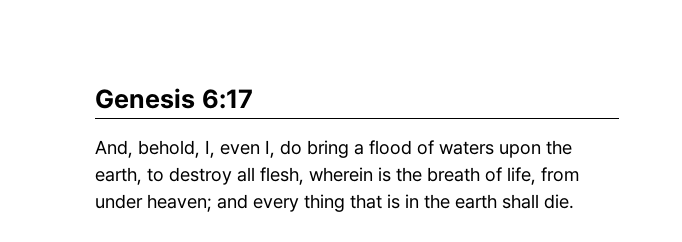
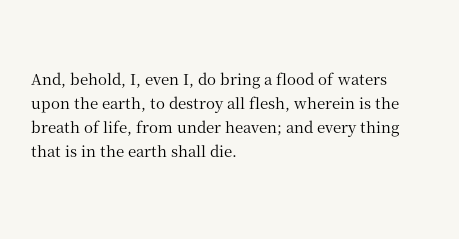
- Genesis 6:17

